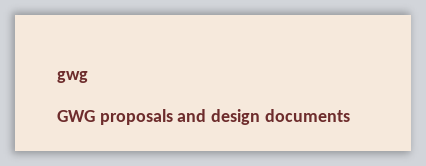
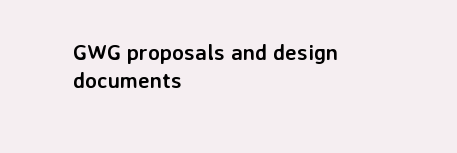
- gwg

